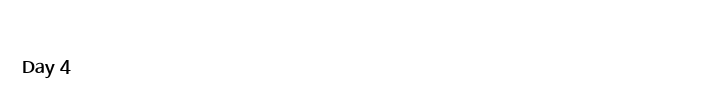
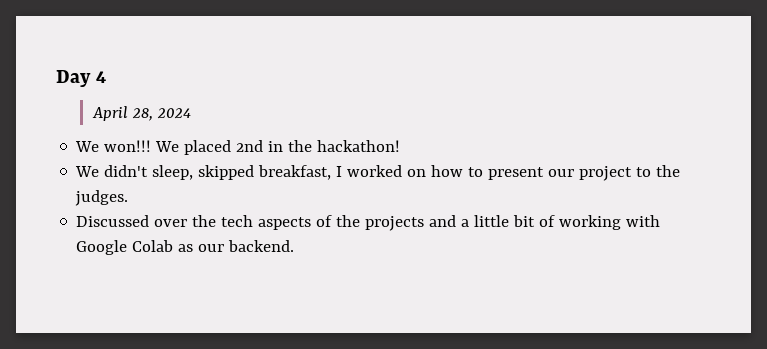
+ April 28, 2024
+ We won!!! We placed 2nd in the hackathon!
+ We didn't sleep, skipped breakfast, I worked on how to present our project to the judges.
+ Discussed over the tech aspects of the projects and a little bit of working with Google Colab as our backend.

